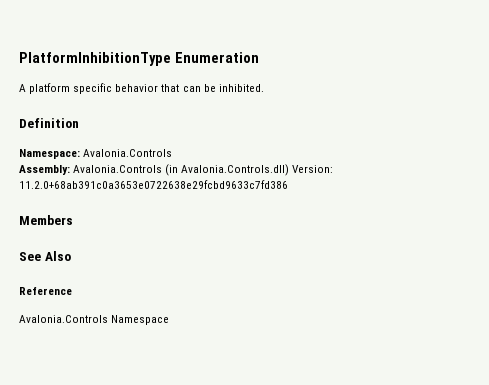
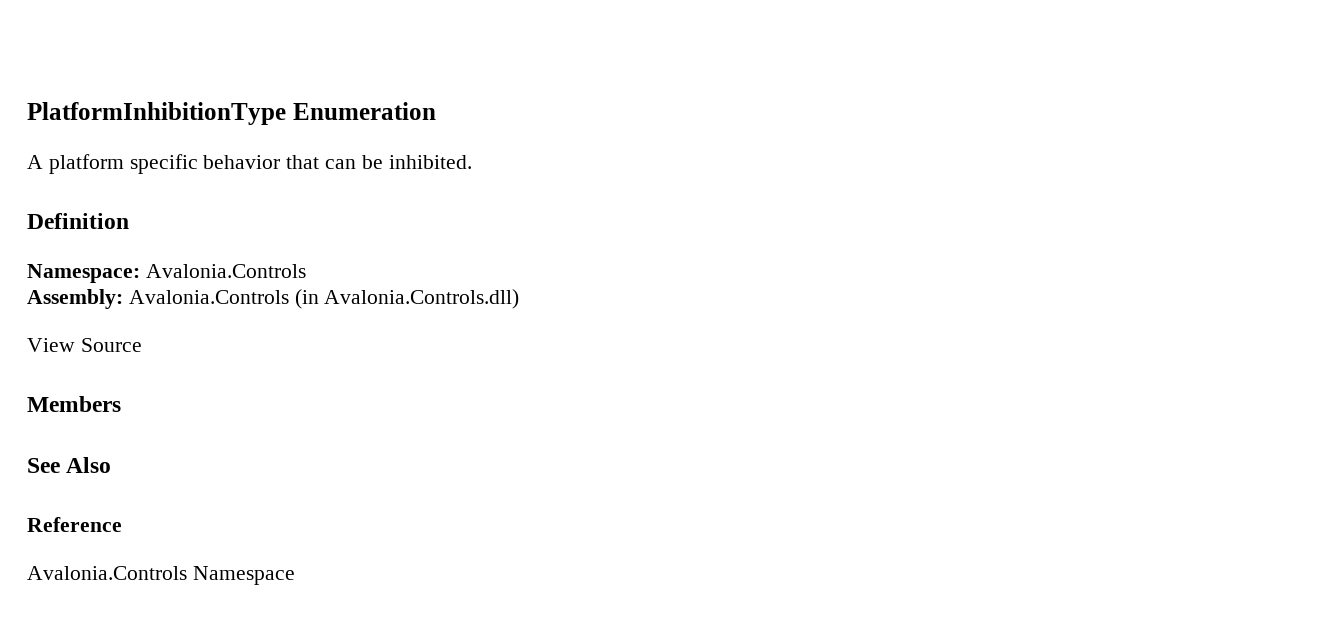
- Assembly: Avalonia.Controls (in Avalonia.Controls.dll) Version: 11.2.0+68ab391c0a3653e0722638e29fcbd9633c7fd386
+ Assembly: Avalonia.Controls (in Avalonia.Controls.dll)
+ View Source

